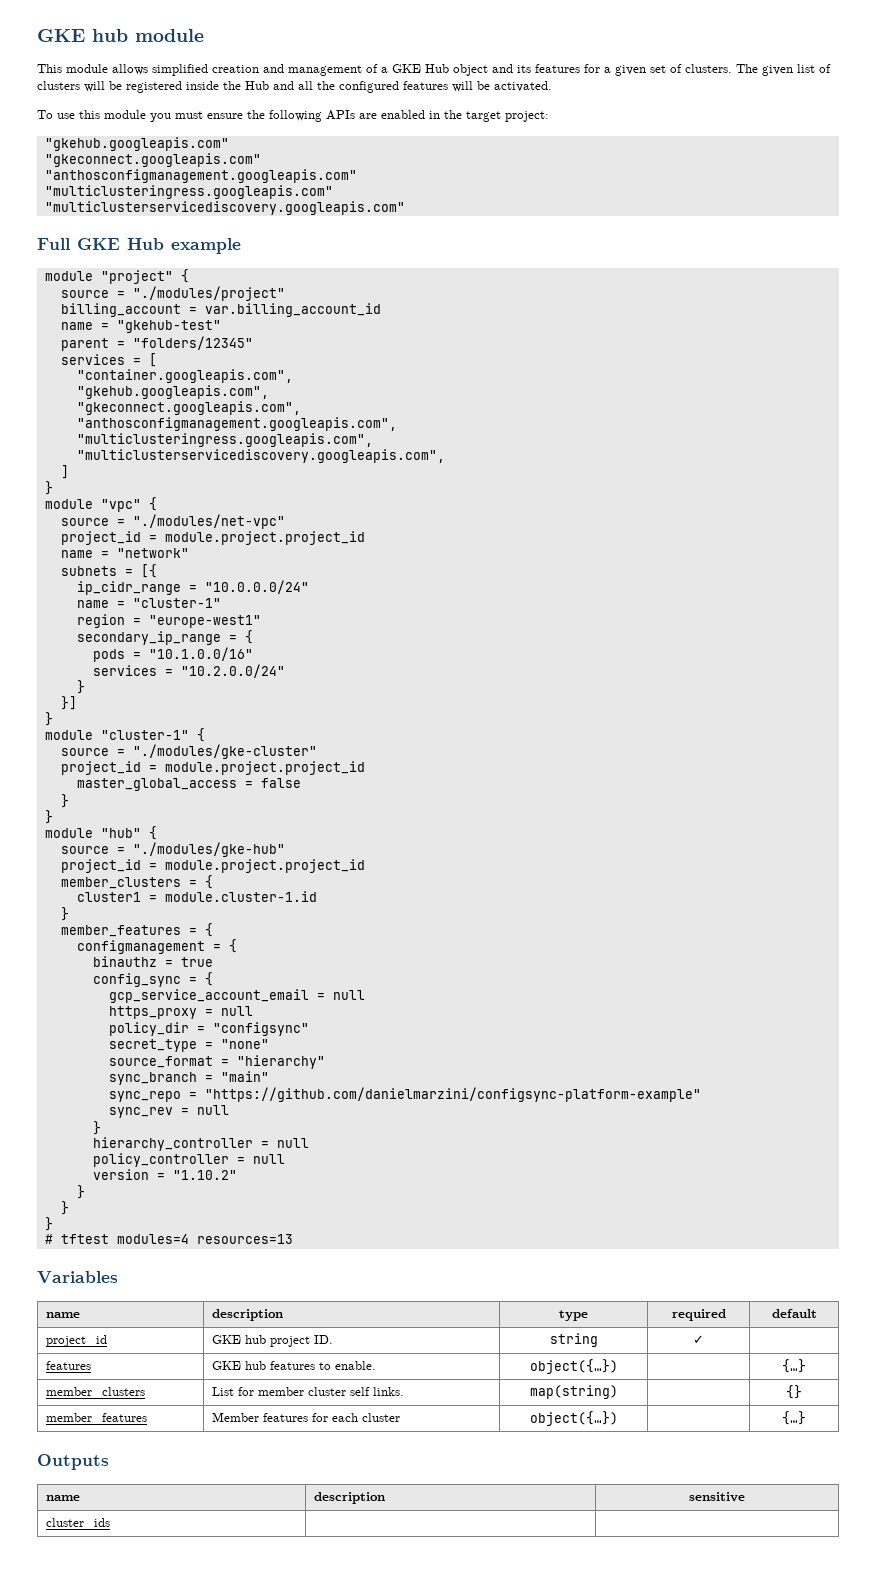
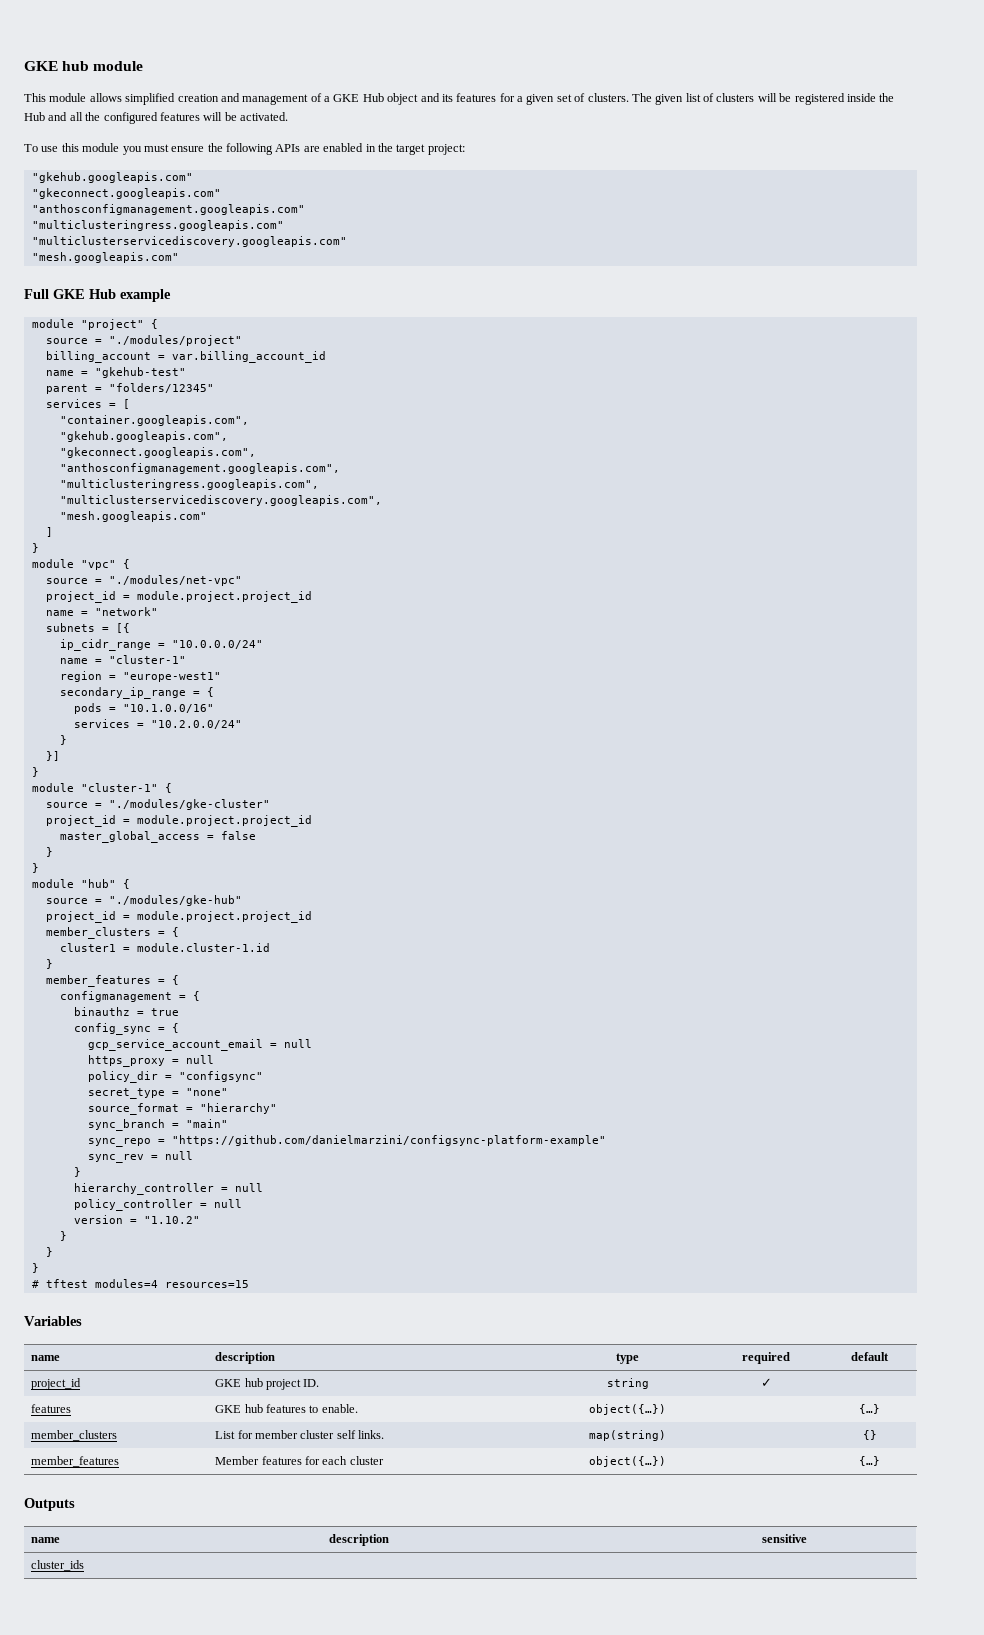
  "multiclusterservicediscovery.googleapis.com"
+ "mesh.googleapis.com"
  "multiclusterservicediscovery.googleapis.com",
+ "mesh.googleapis.com"
- # tftest modules=4 resources=13
+ # tftest modules=4 resources=15

